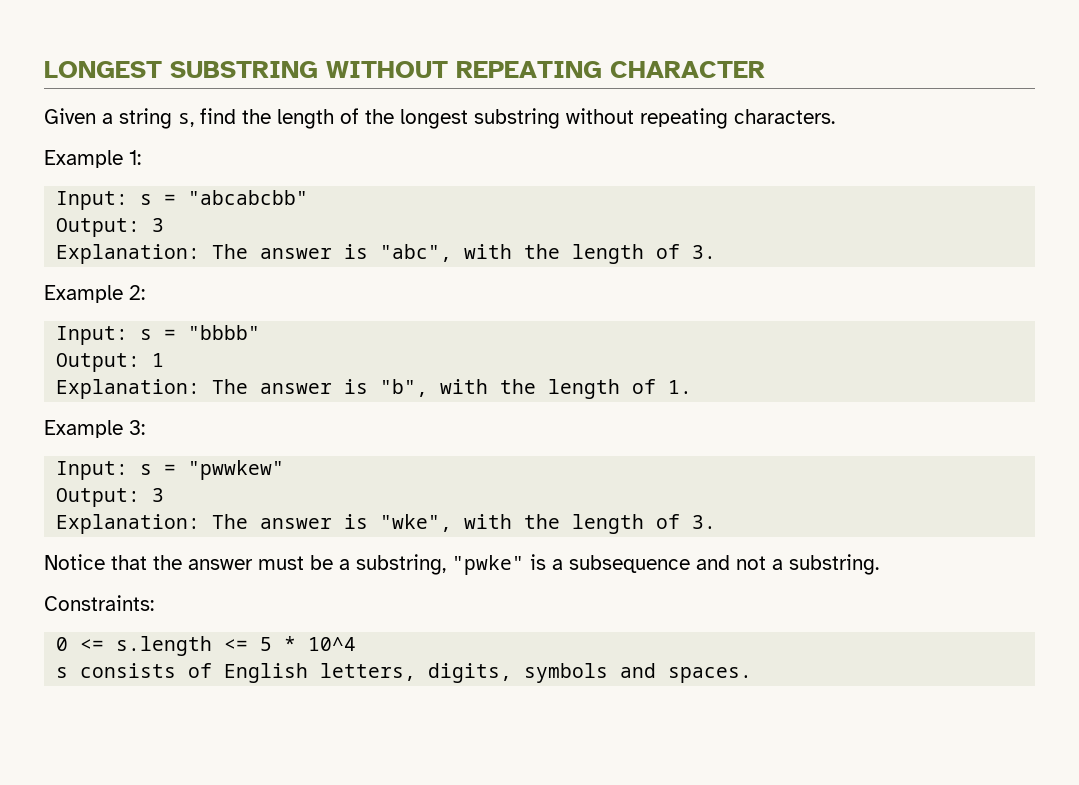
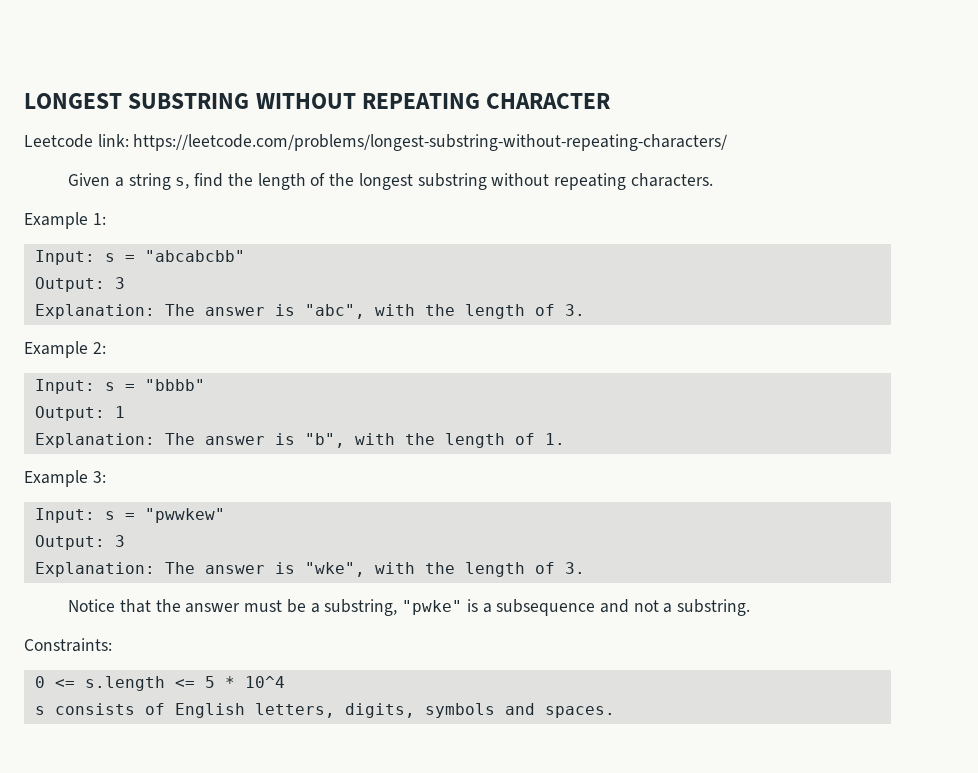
+ Leetcode link: https://leetcode.com/problems/longest-substring-without-repeating-characters/

